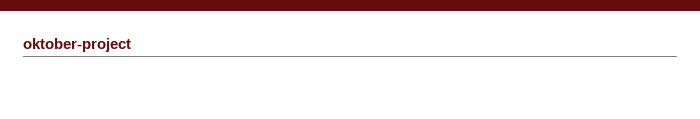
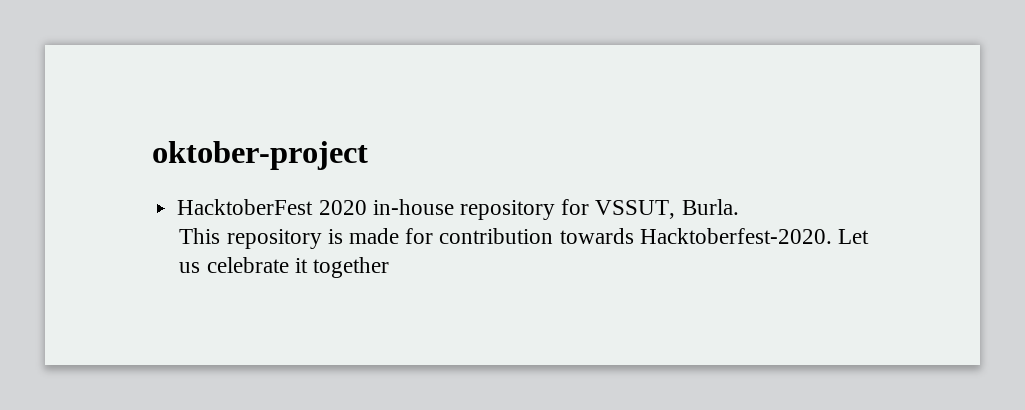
+ HacktoberFest 2020 in-house repository for VSSUT, Burla.
+ This repository is made for contribution towards Hacktoberfest-2020. Let us celebrate it together

